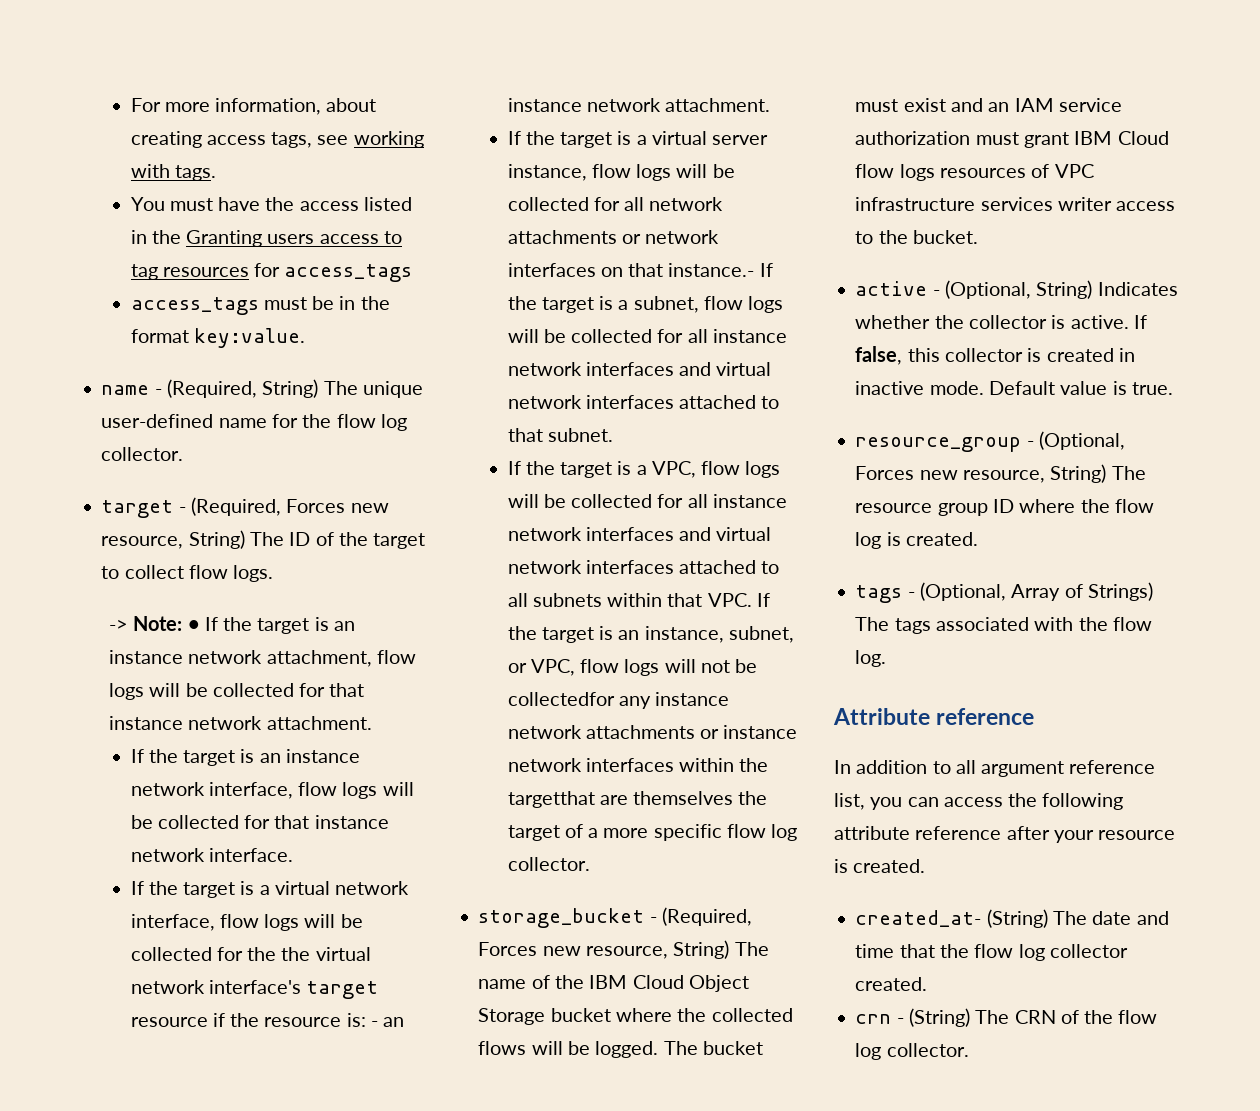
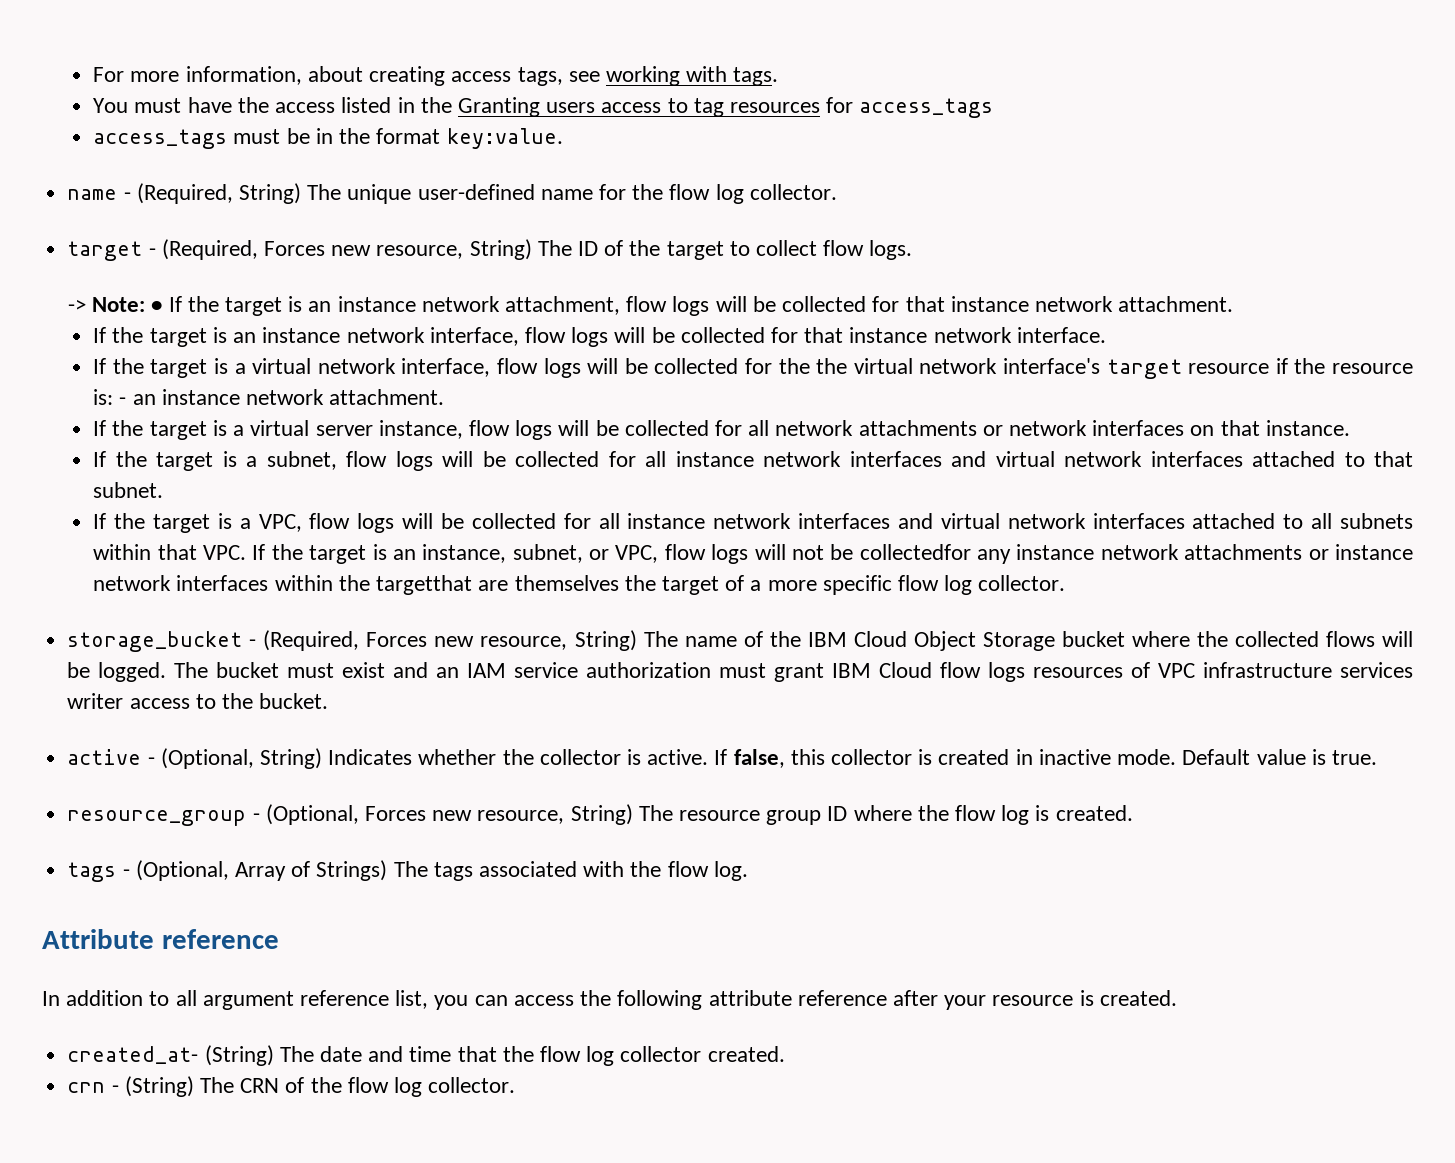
- If the target is a virtual server instance, flow logs will be collected for all network attachments or network interfaces on that instance.- If the target is a subnet, flow logs will be collected for all instance network interfaces and virtual network interfaces attached to that subnet.
+ If the target is a virtual server instance, flow logs will be collected for all network attachments or network interfaces on that instance.
+ If the target is a subnet, flow logs will be collected for all instance network interfaces and virtual network interfaces attached to that subnet.

